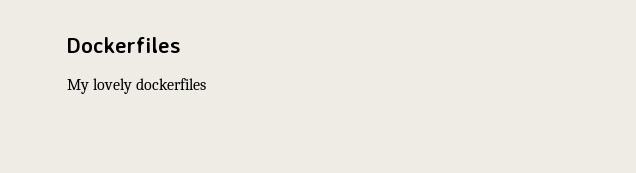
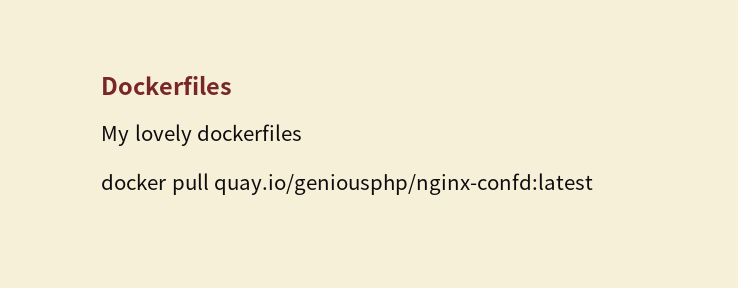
+ docker pull quay.io/geniousphp/nginx-confd:latest

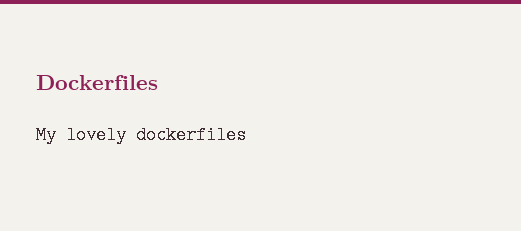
- docker pull quay.io/geniousphp/nginx-confd:latest

